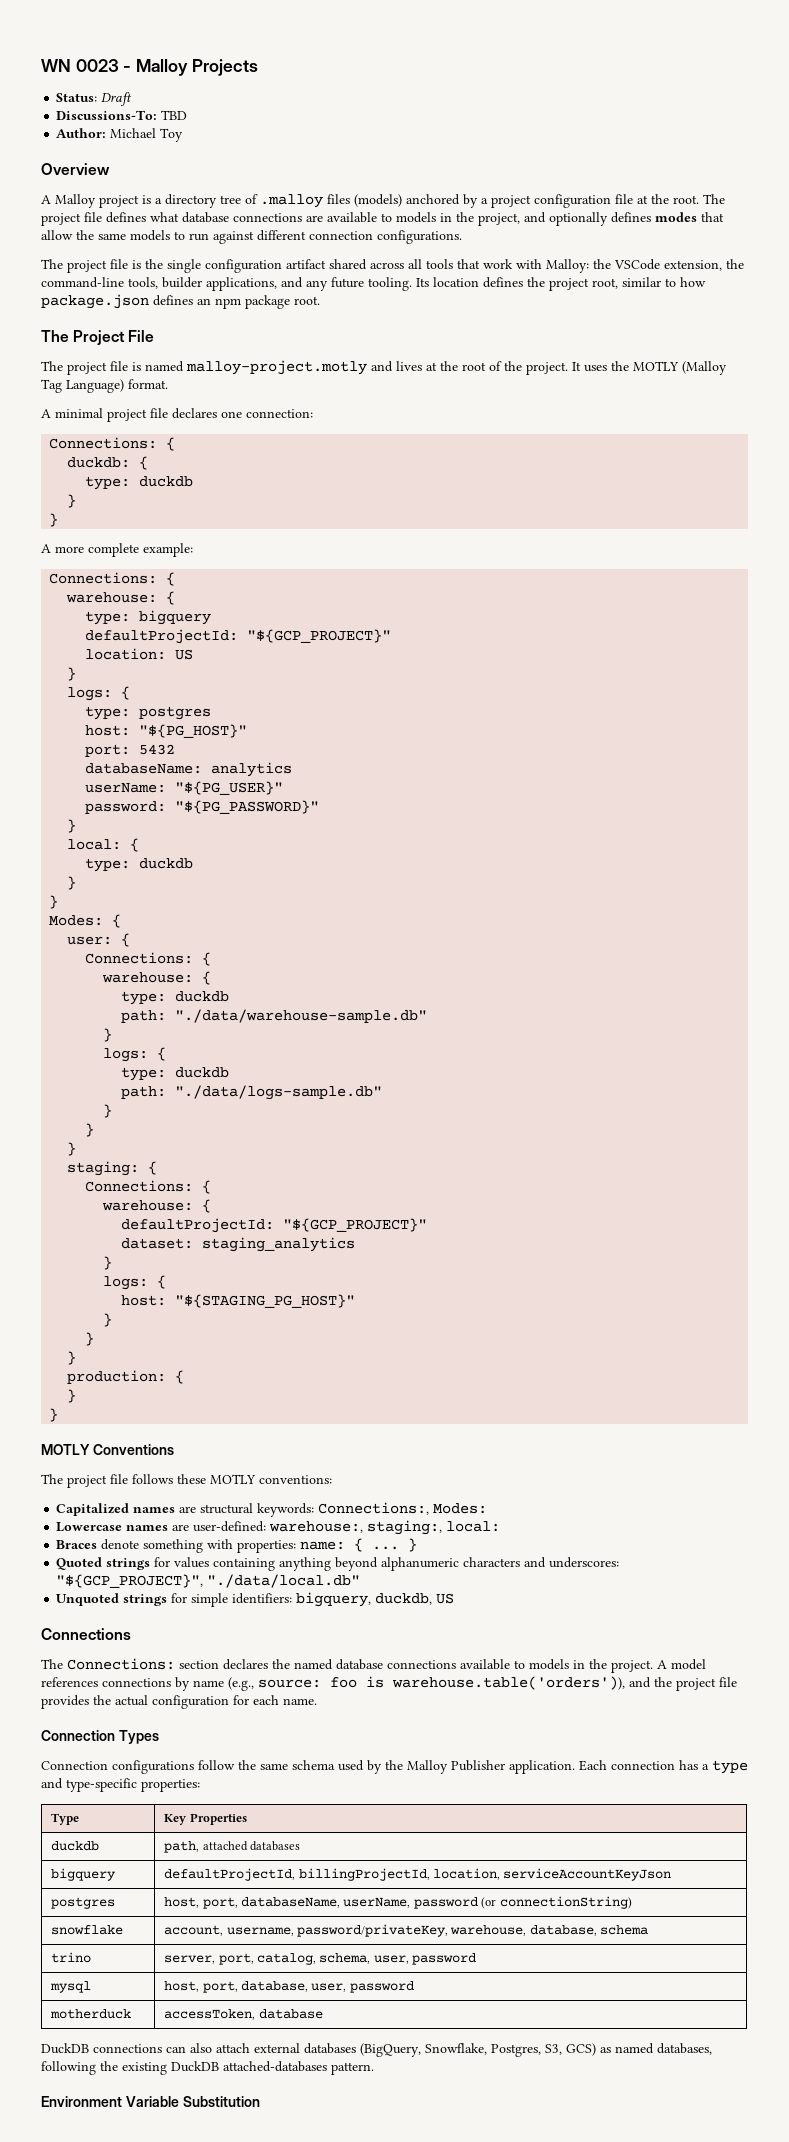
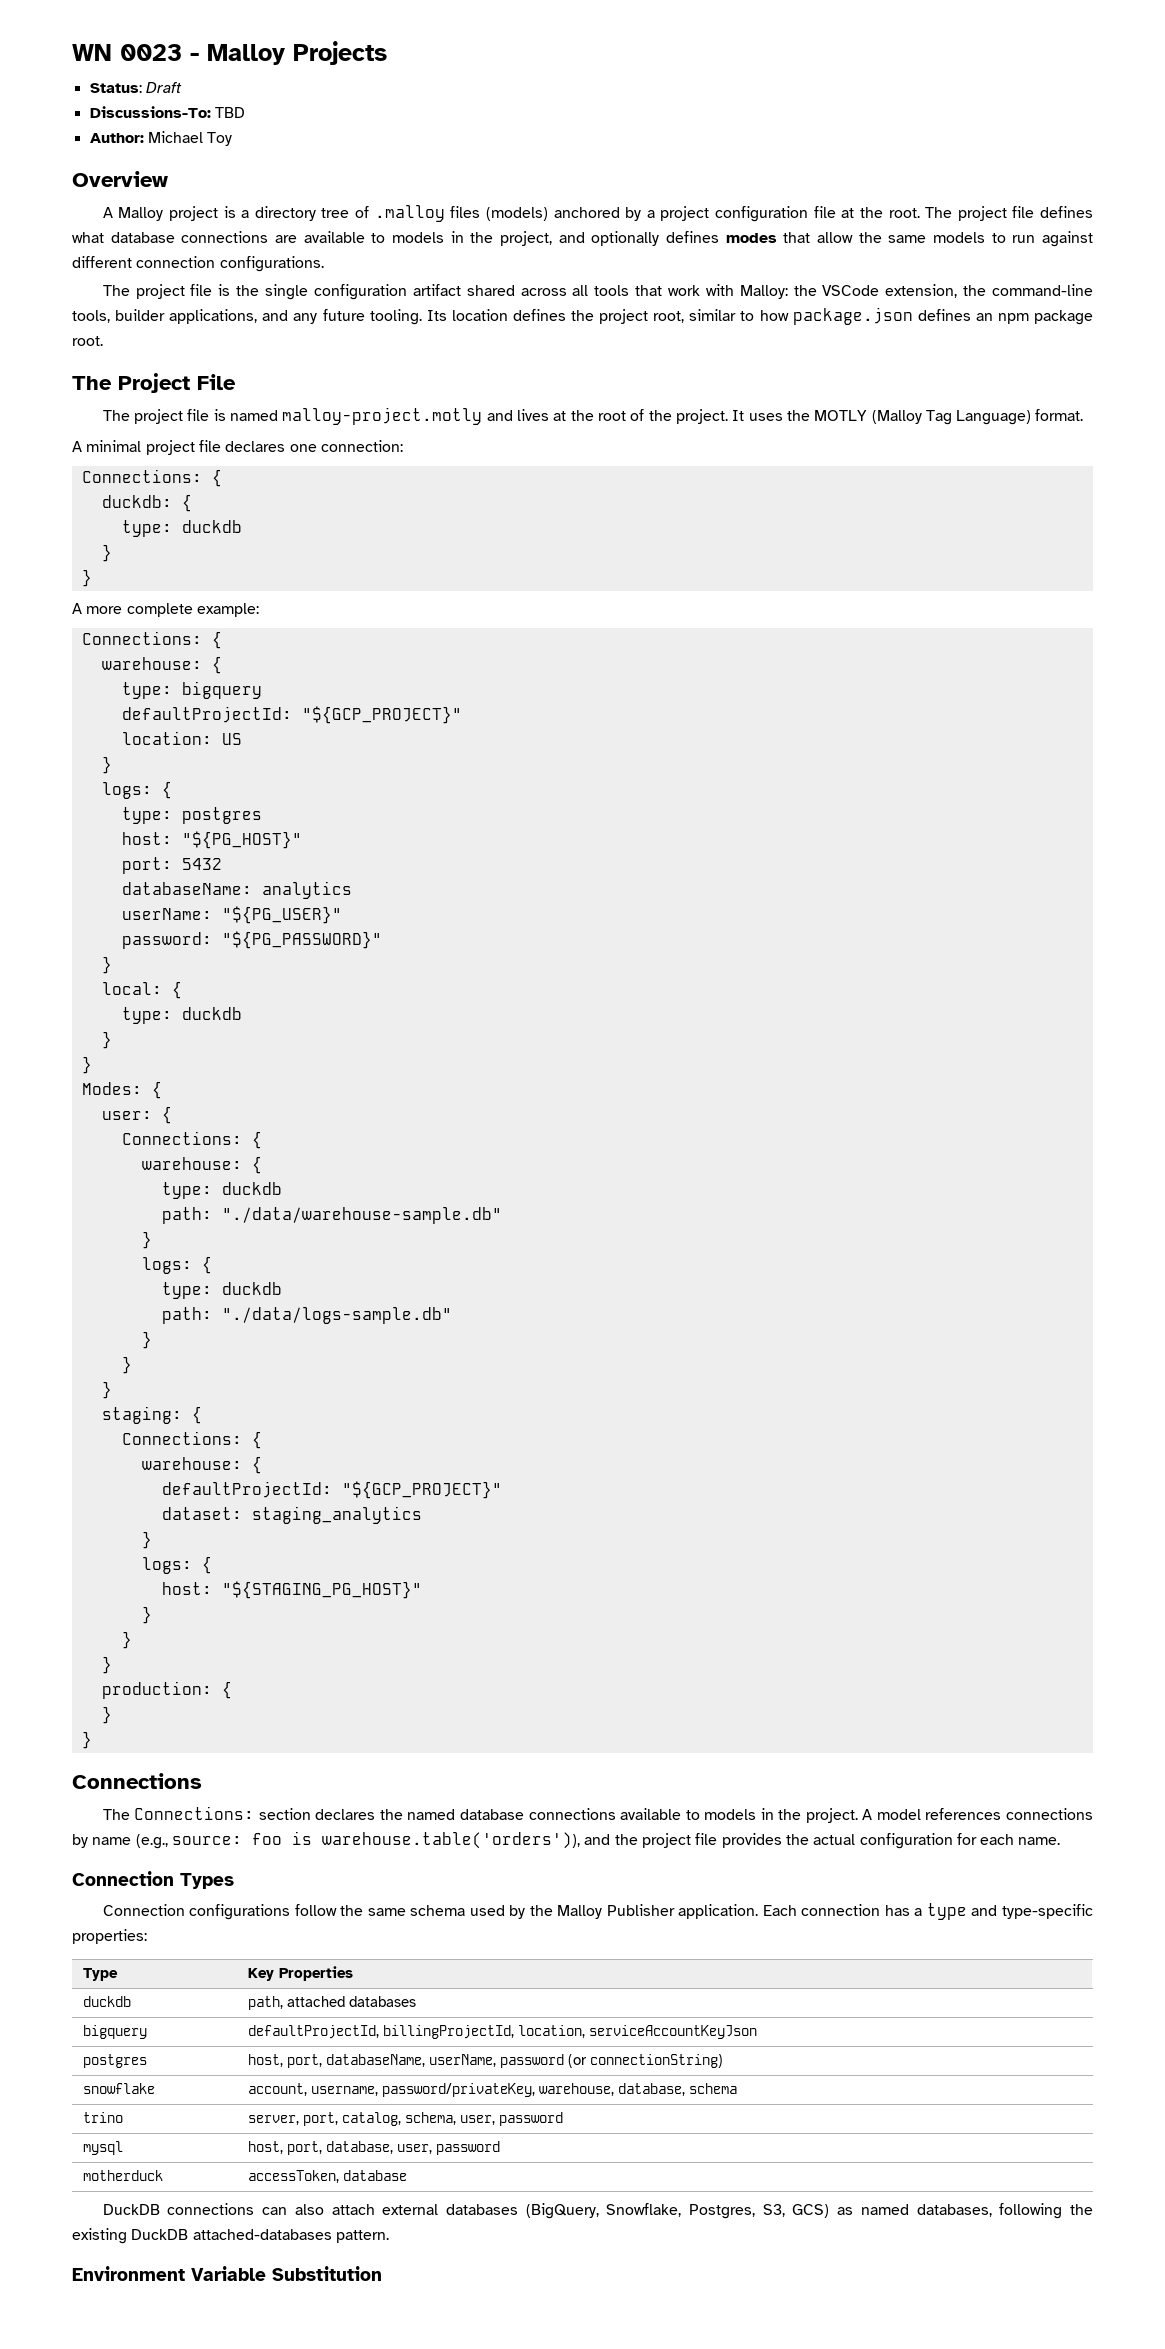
- MOTLY Conventions
- The project file follows these MOTLY conventions:
- Capitalized names are structural keywords: Connections:, Modes:
- Lowercase names are user-defined: warehouse:, staging:, local:
- Braces denote something with properties: name: { ... }
- Quoted strings for values containing anything beyond alphanumeric characters and underscores: "${GCP_PROJECT}", "./data/local.db"
- Unquoted strings for simple identifiers: bigquery, duckdb, US

